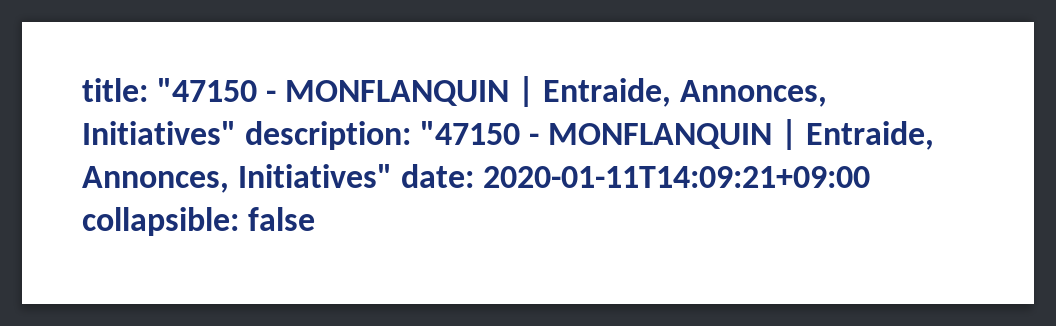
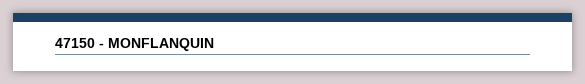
- title: "47150 - MONFLANQUIN | Entraide, Annonces, Initiatives" description: "47150 - MONFLANQUIN | Entraide, Annonces, Initiatives" date: 2020-01-11T14:09:21+09:00 collapsible: false
+ 47150 - MONFLANQUIN

